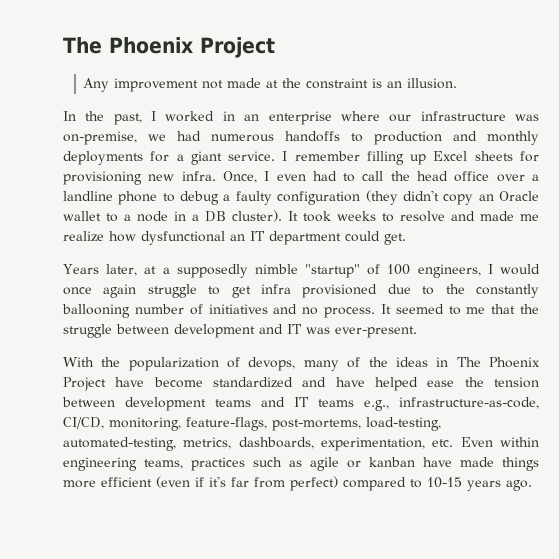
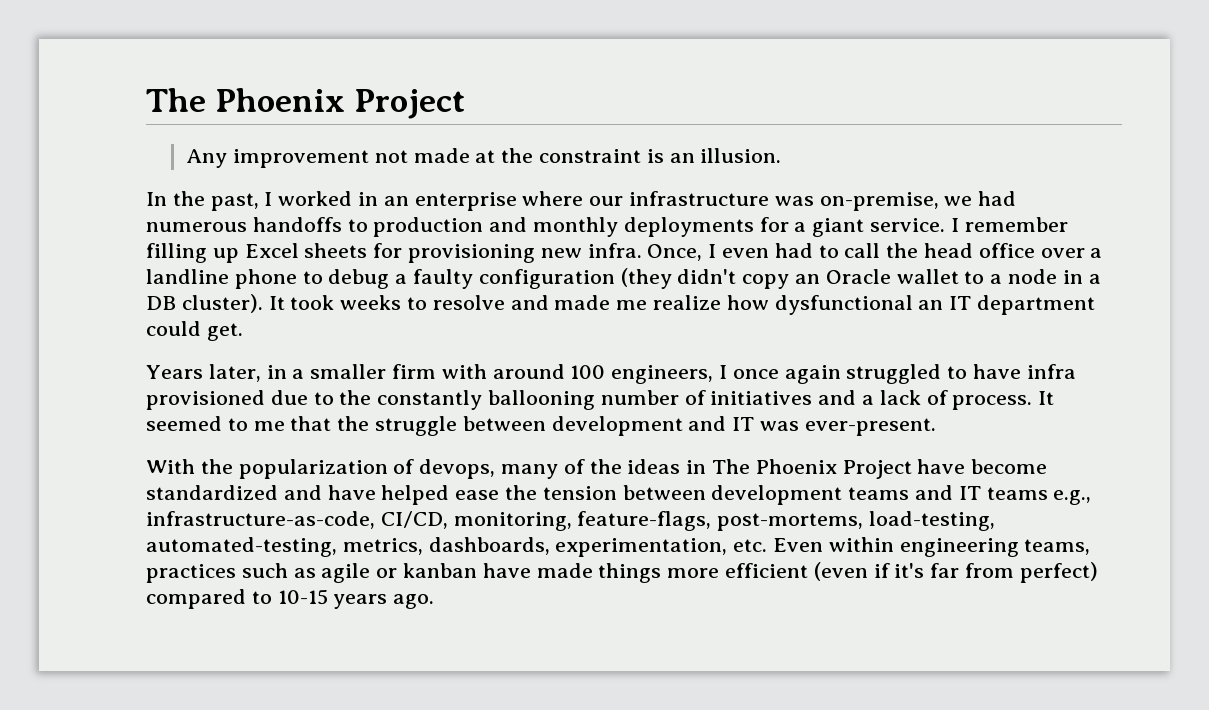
- Years later, at a supposedly nimble "startup" of 100 engineers, I would once again struggle to get infra provisioned due to the constantly ballooning number of initiatives and no process.
+ Years later, in a smaller firm with around 100 engineers, I once again struggled to have infra provisioned due to the constantly ballooning number of initiatives and a lack of process.

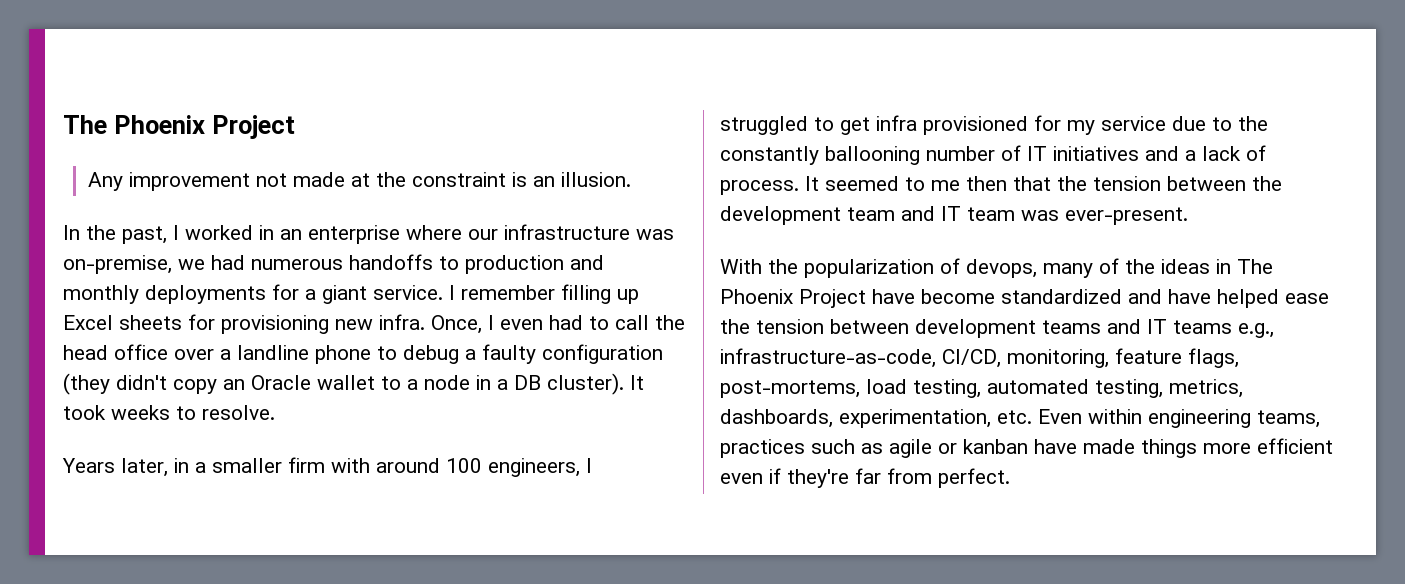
- It took weeks to resolve and made me realize how dysfunctional an IT department could get.
+ It took weeks to resolve.
- Years later, in a smaller firm with around 100 engineers, I once again struggled to have infra provisioned due to the constantly ballooning number of initiatives and a lack of process.
+ Years later, in a smaller firm with around 100 engineers, I struggled to get infra provisioned for my service due to the constantly ballooning number of IT initiatives and a lack of process.
- It seemed to me that the struggle between development and IT was ever-present.
+ It seemed to me then that the tension between the development team and IT team was ever-present.
- With the popularization of devops, many of the ideas in The Phoenix Project have become standardized and have helped ease the tension between development teams and IT teams e.g., infrastructure-as-code, CI/CD, monitoring, feature-flags, post-mortems, load-testing, automated-testing, metrics, dashboards, experimentation, etc. Even within engineering teams, practices such as agile or kanban have made things more efficient (even if it's far from perfect) compared to 10-15 years ago.
+ With the popularization of devops, many of the ideas in The Phoenix Project have become standardized and have helped ease the tension between development teams and IT teams e.g., infrastructure-as-code, CI/CD, monitoring, feature flags, post-mortems, load testing, automated testing, metrics, dashboards, experimentation, etc. Even within engineering teams, practices such as agile or kanban have made things more efficient even if they're far from perfect.

